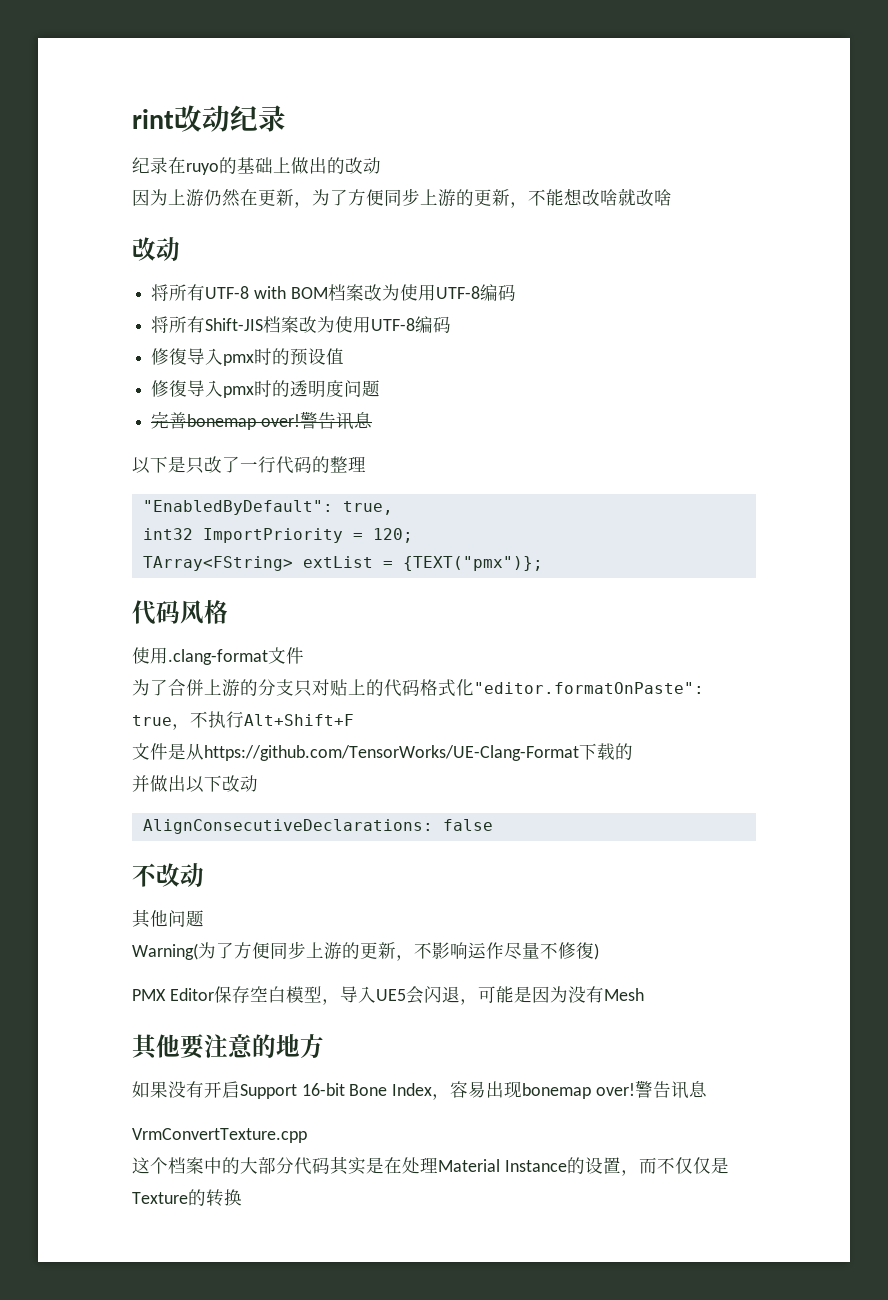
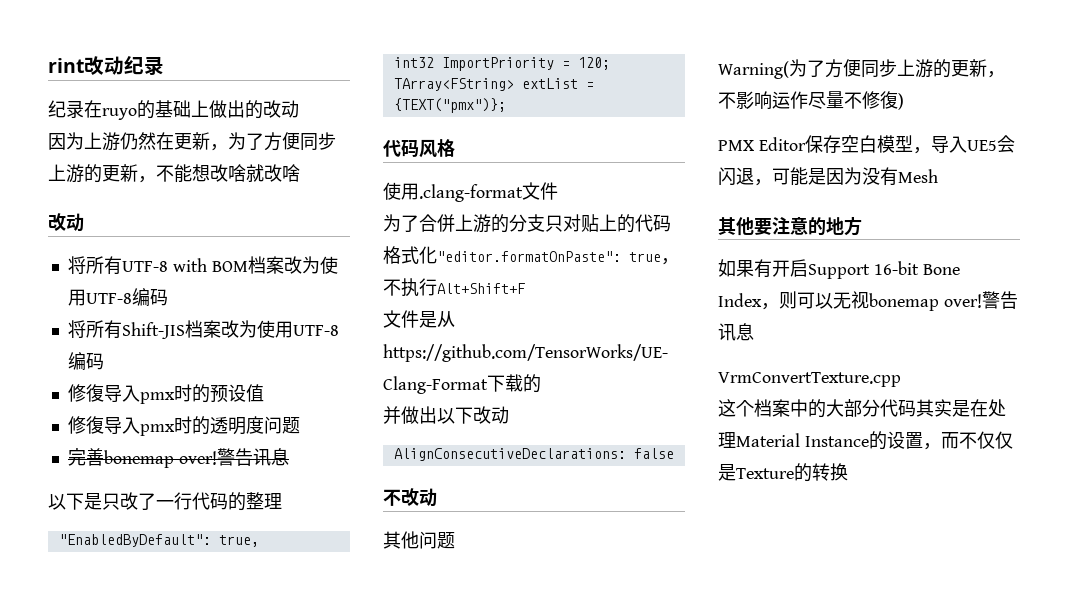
- 如果没有开启Support 16-bit Bone Index，容易出现bonemap over!
+ 如果有开启Support 16-bit Bone Index，则可以无视bonemap over!

